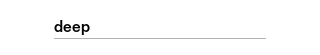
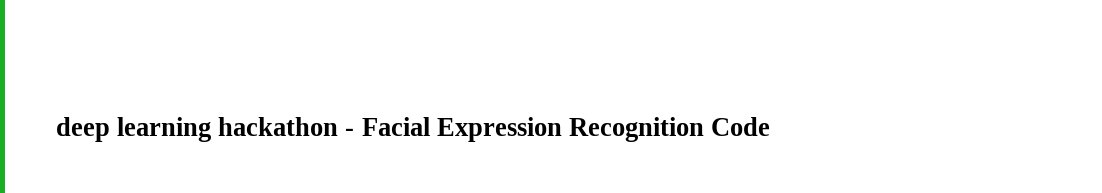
- deep
+ deep learning hackathon - Facial Expression Recognition Code

